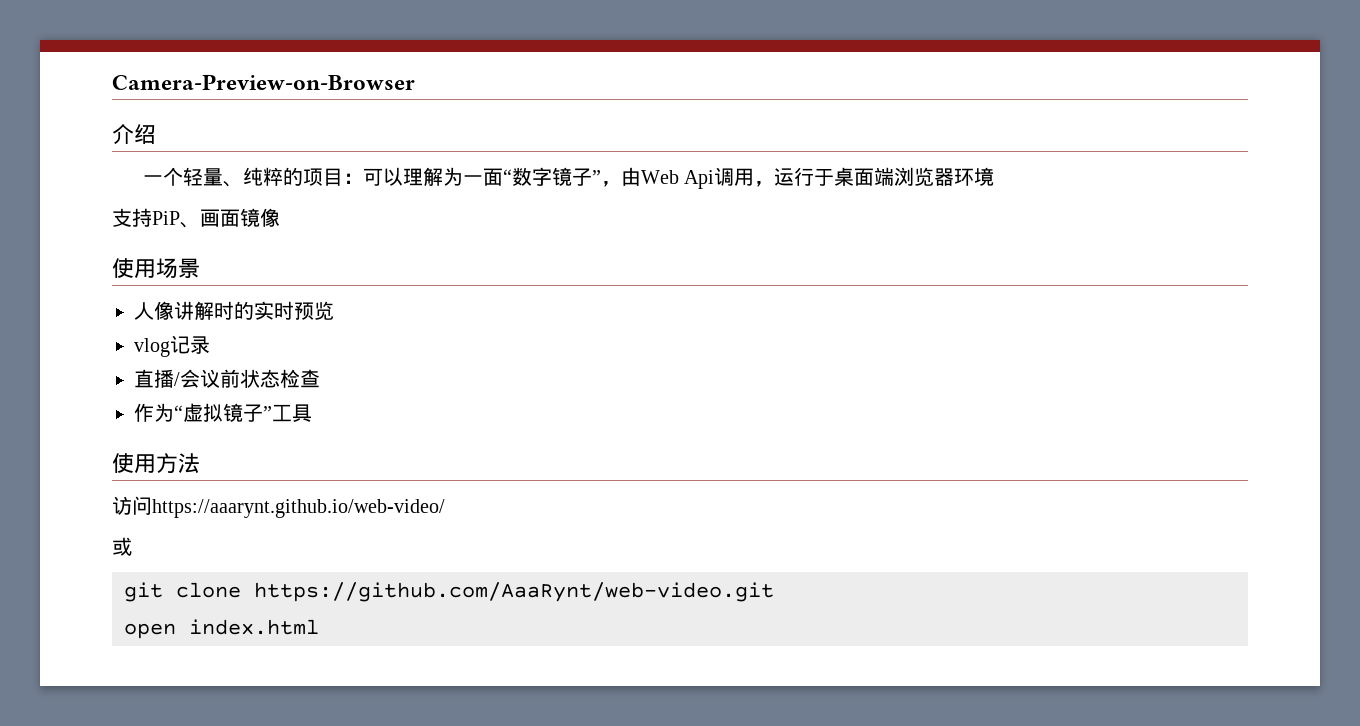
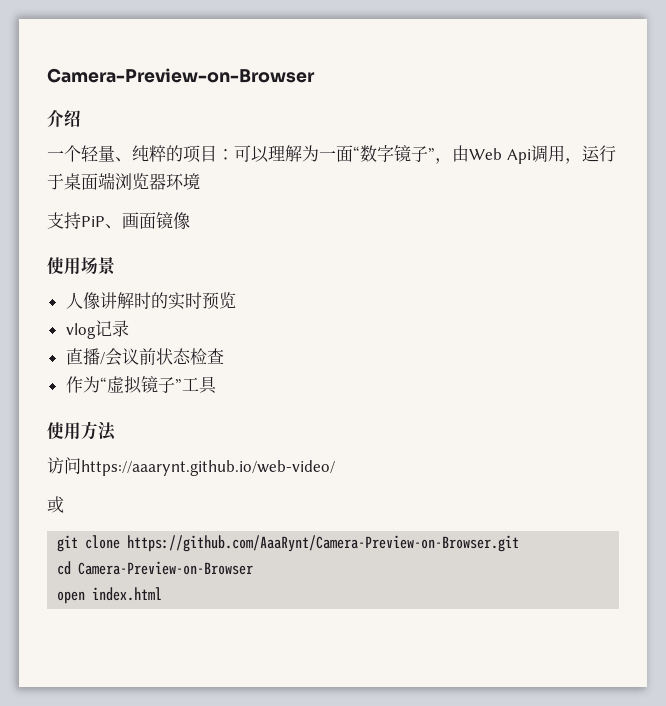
- git clone https://github.com/AaaRynt/web-video.git
+ git clone https://github.com/AaaRynt/Camera-Preview-on-Browser.git
+ cd Camera-Preview-on-Browser

